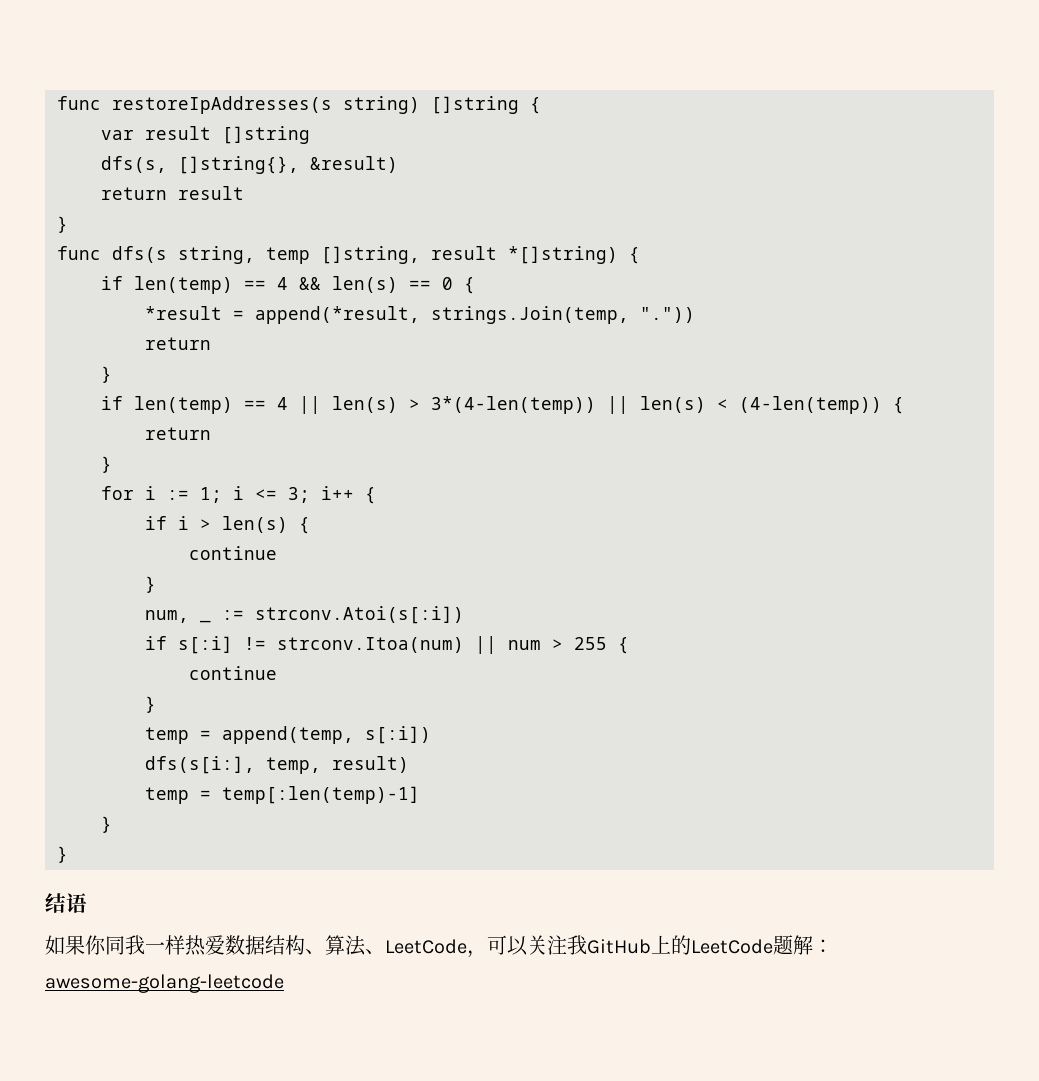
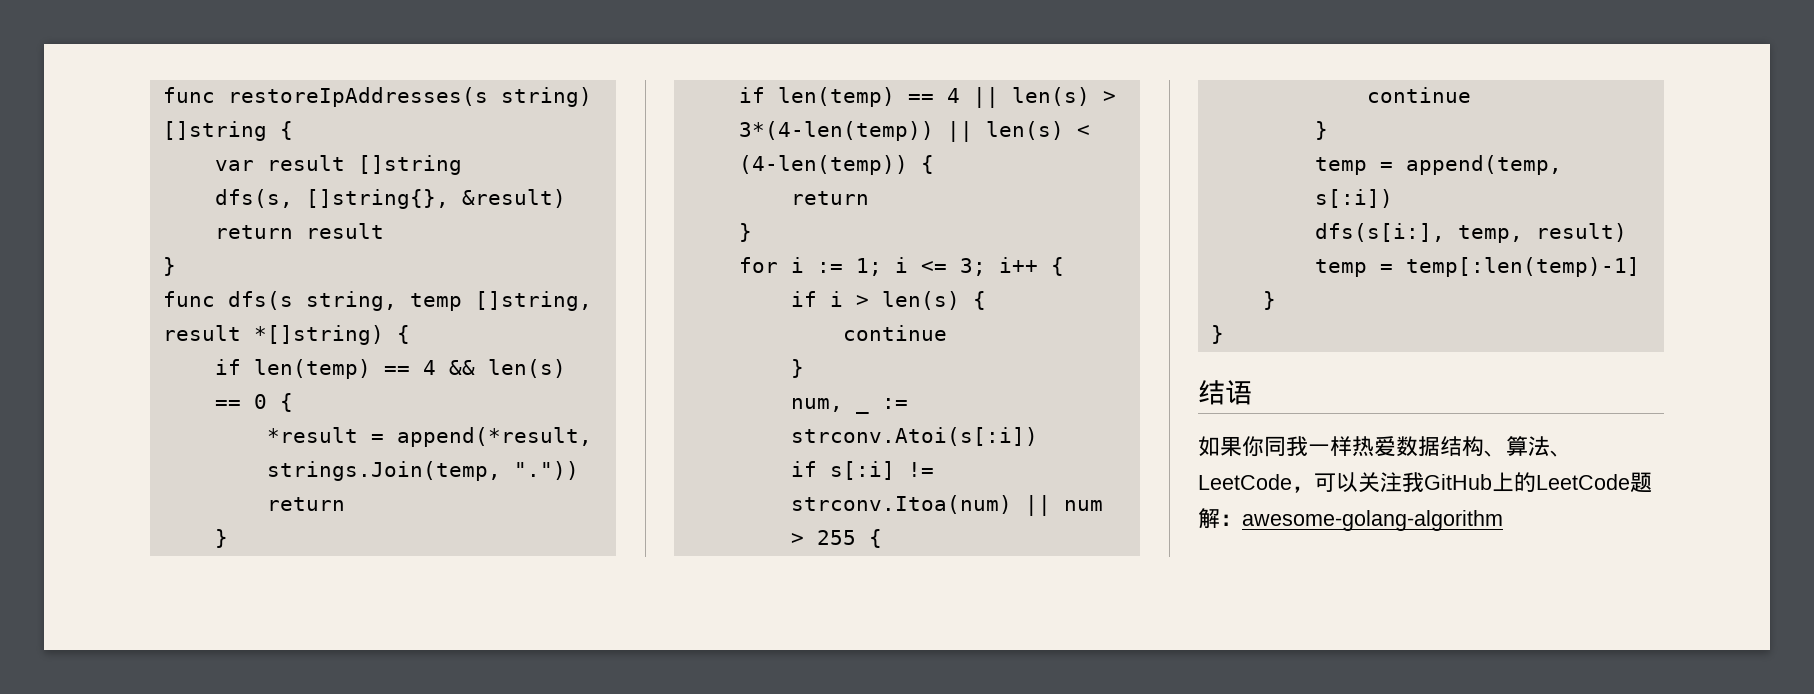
- 如果你同我一样热爱数据结构、算法、LeetCode，可以关注我GitHub上的LeetCode题解：awesome-golang-leetcode
+ 如果你同我一样热爱数据结构、算法、LeetCode，可以关注我GitHub上的LeetCode题解：awesome-golang-algorithm

